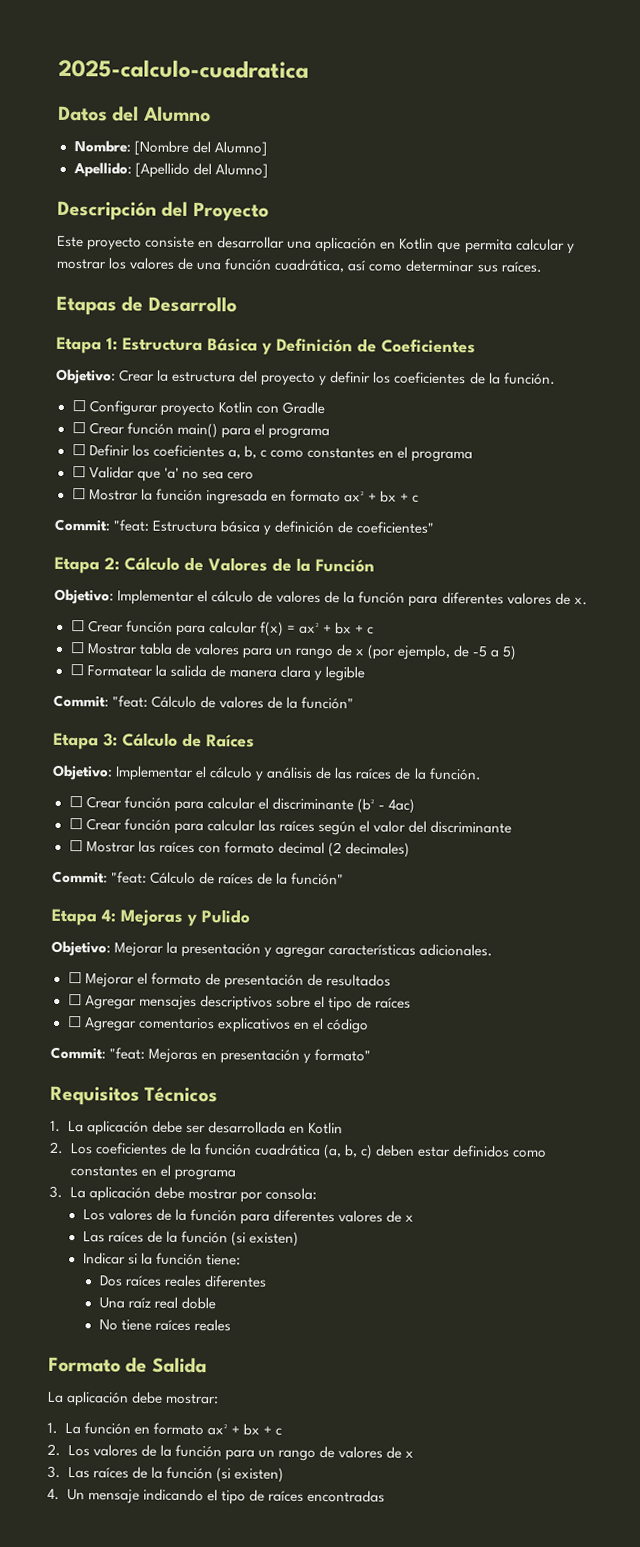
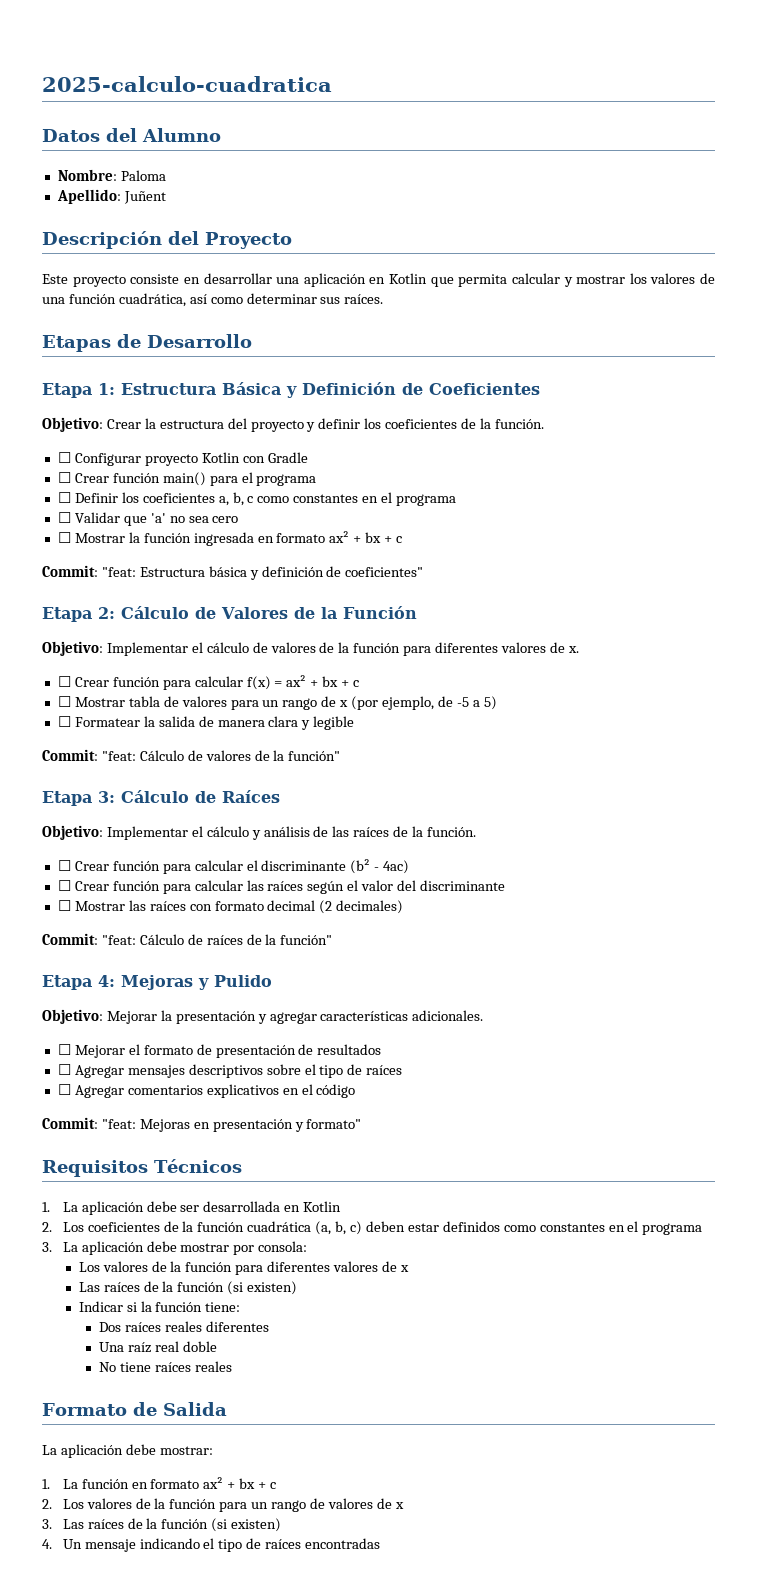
- Nombre: [Nombre del Alumno]
- Apellido: [Apellido del Alumno]
+ Nombre: Paloma
+ Apellido: Juñent

